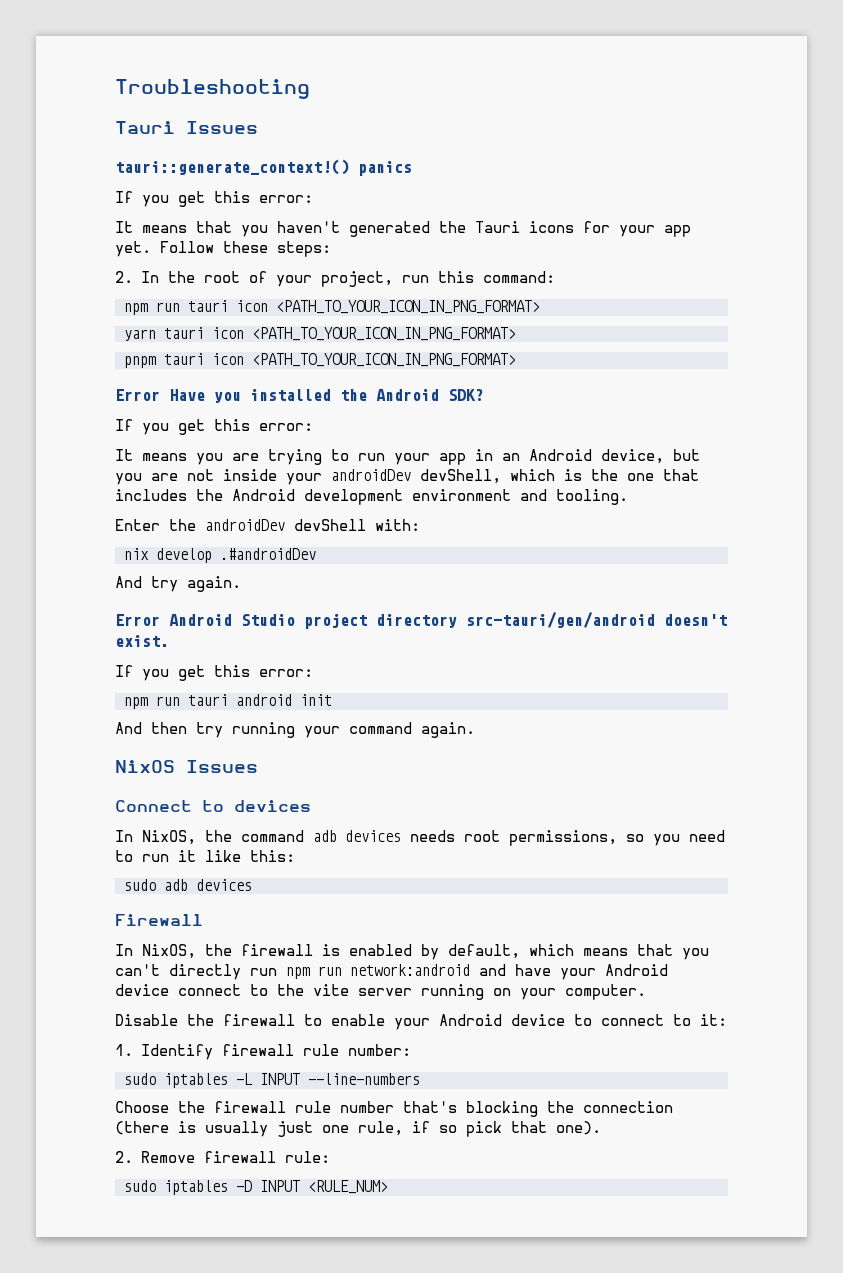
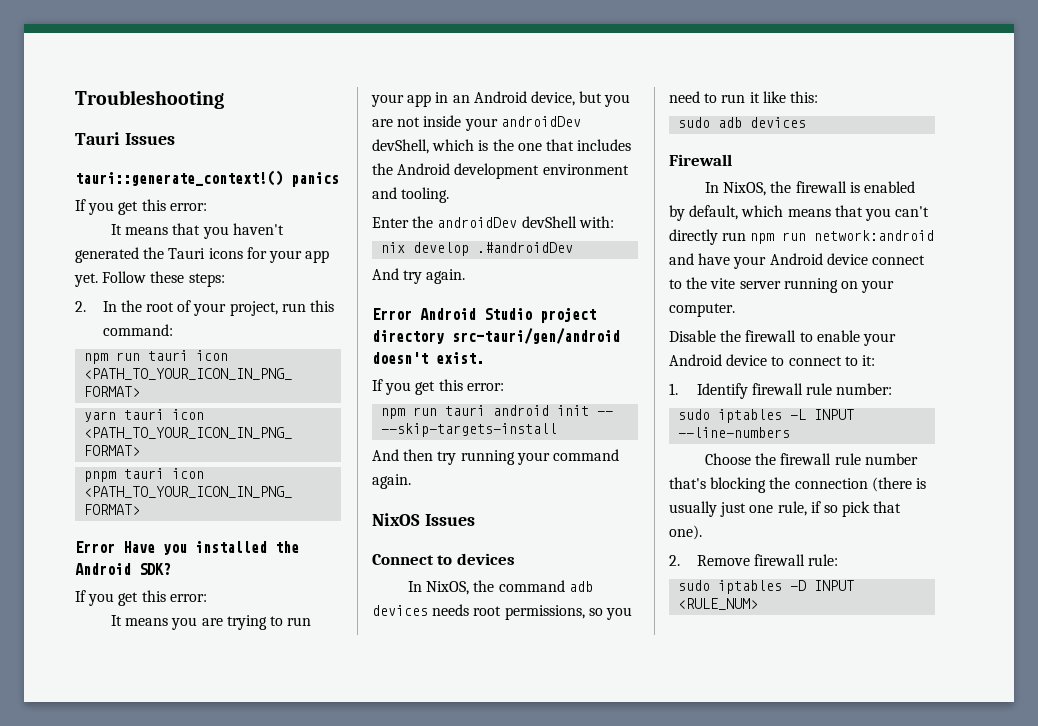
- npm run tauri android init
+ npm run tauri android init -- --skip-targets-install

